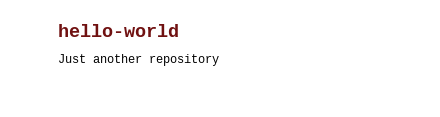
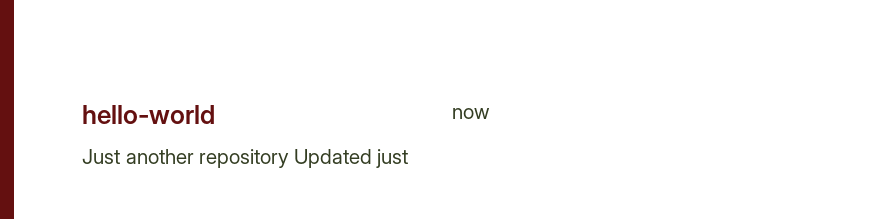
- Just another repository
+ Just another repository Updated just now

